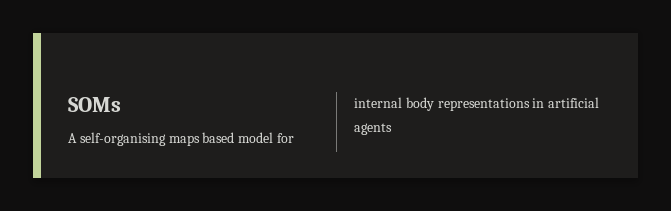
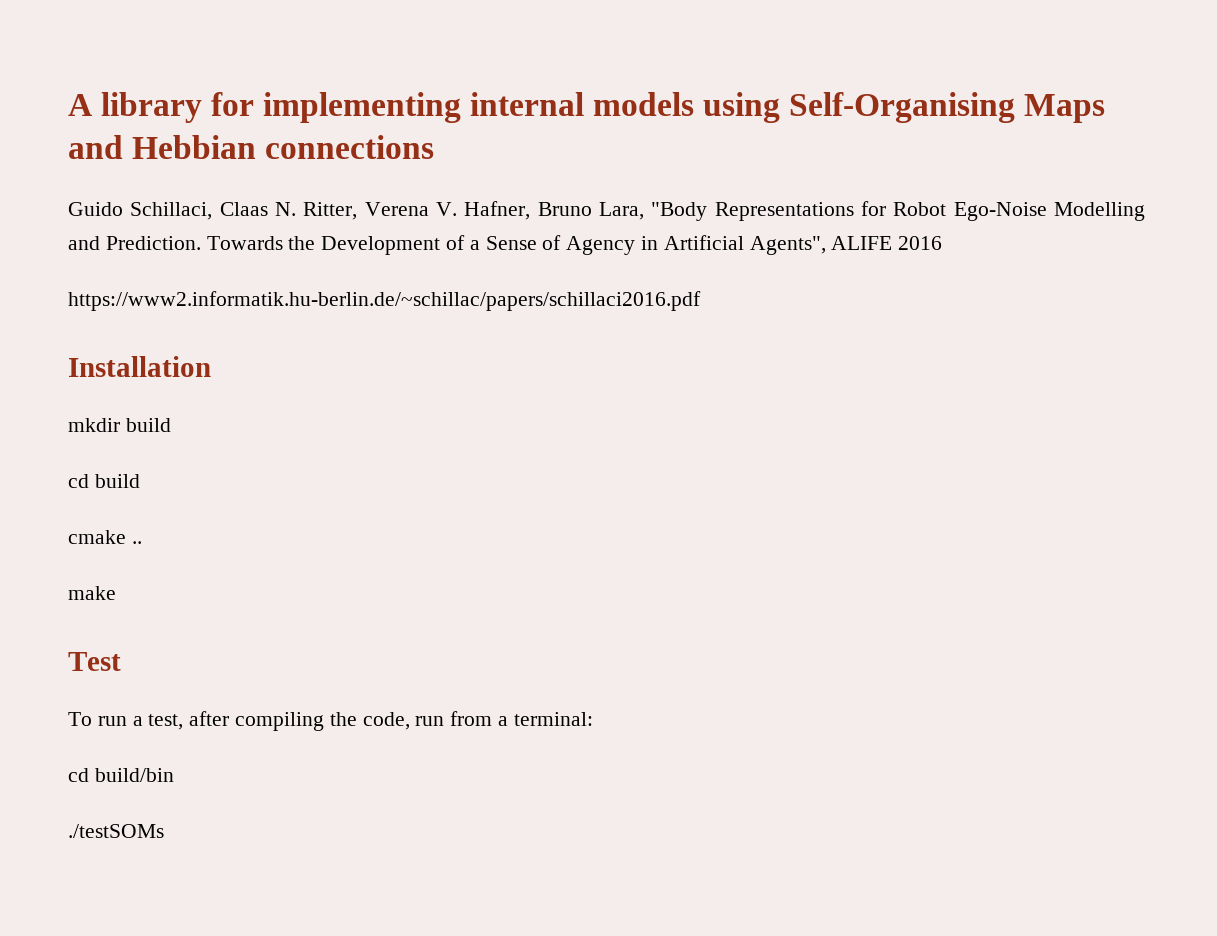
- SOMs
- A self-organising maps based model for internal body representations in artificial agents
+ A library for implementing internal models using Self-Organising Maps and Hebbian connections
+ Guido Schillaci, Claas N. Ritter, Verena V. Hafner, Bruno Lara, "Body Representations for Robot Ego-Noise Modelling and Prediction. Towards the Development of a Sense of Agency in Artificial Agents", ALIFE 2016
+ https://www2.informatik.hu-berlin.de/~schillac/papers/schillaci2016.pdf
+ Installation
+ mkdir build
+ cd build
+ cmake ..
+ make
+ Test
+ To run a test, after compiling the code, run from a terminal:
+ cd build/bin
+ ./testSOMs

